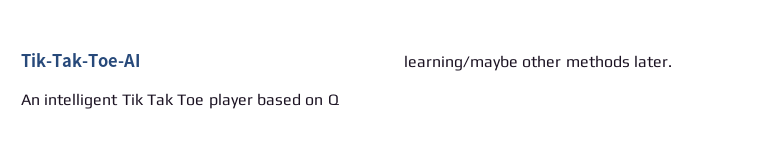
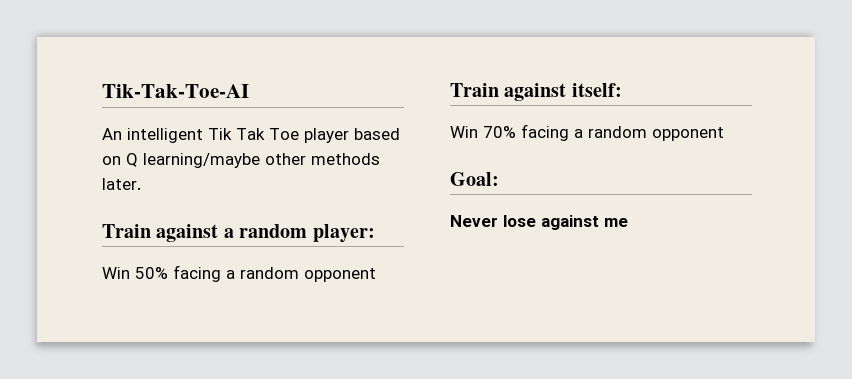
+ Train against a random player:
+ Win 50% facing a random opponent
+ Train against itself:
+ Win 70% facing a random opponent
+ Goal:
+ Never lose against me

